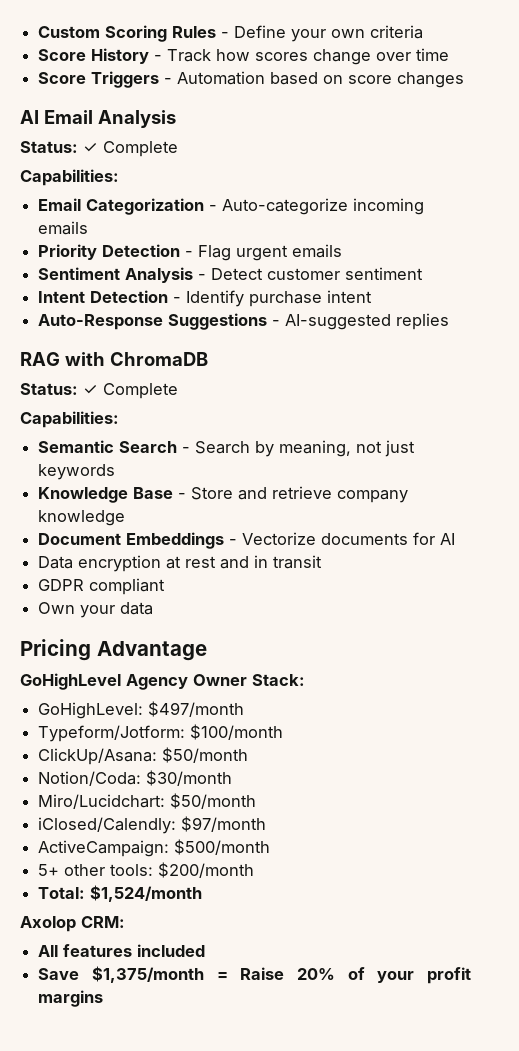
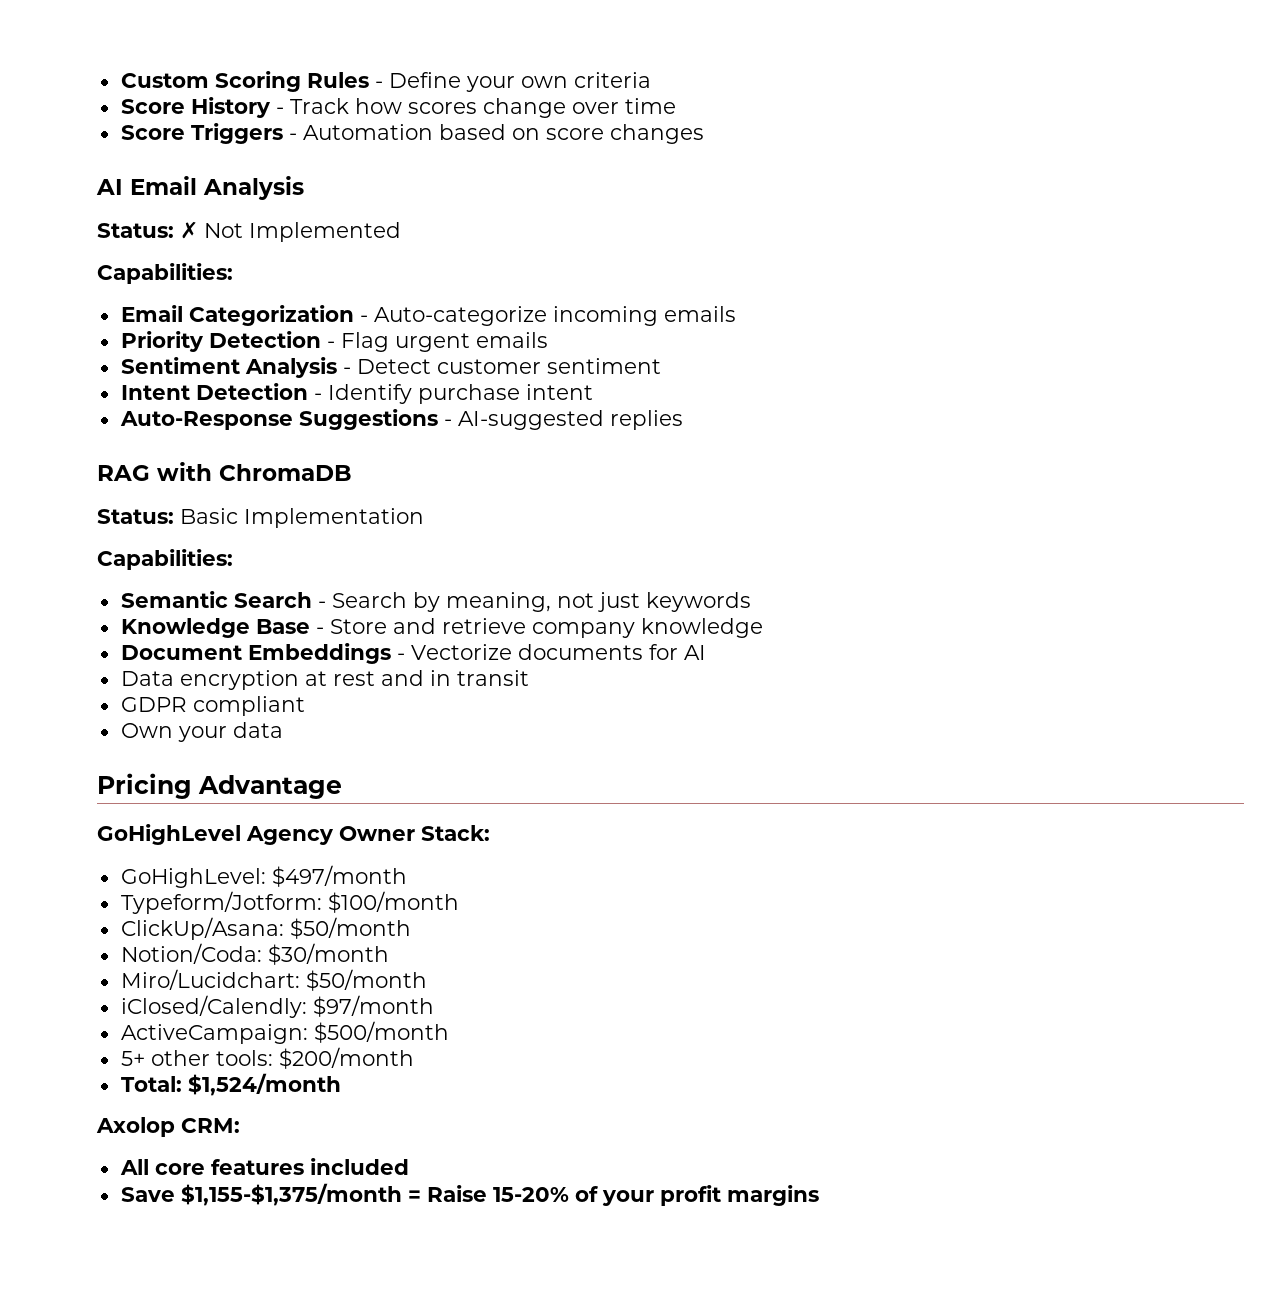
  AI Email Analysis
- Status: ✓ Complete
+ Status: ✗ Not Implemented
  RAG with ChromaDB
- Status: ✓ Complete
+ Status: Basic Implementation
- All features included
+ All core features included
- Save $1,375/month = Raise 20% of your profit margins
+ Save $1,155-$1,375/month = Raise 15-20% of your profit margins

